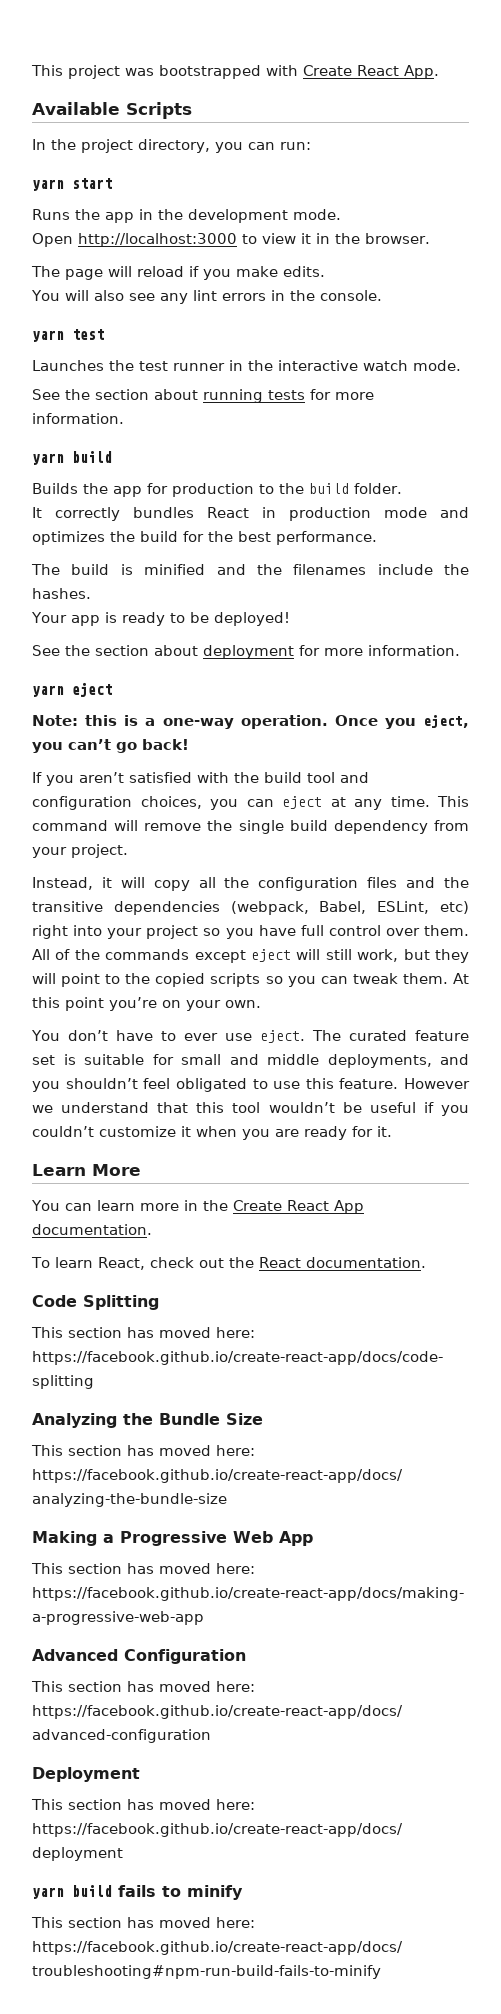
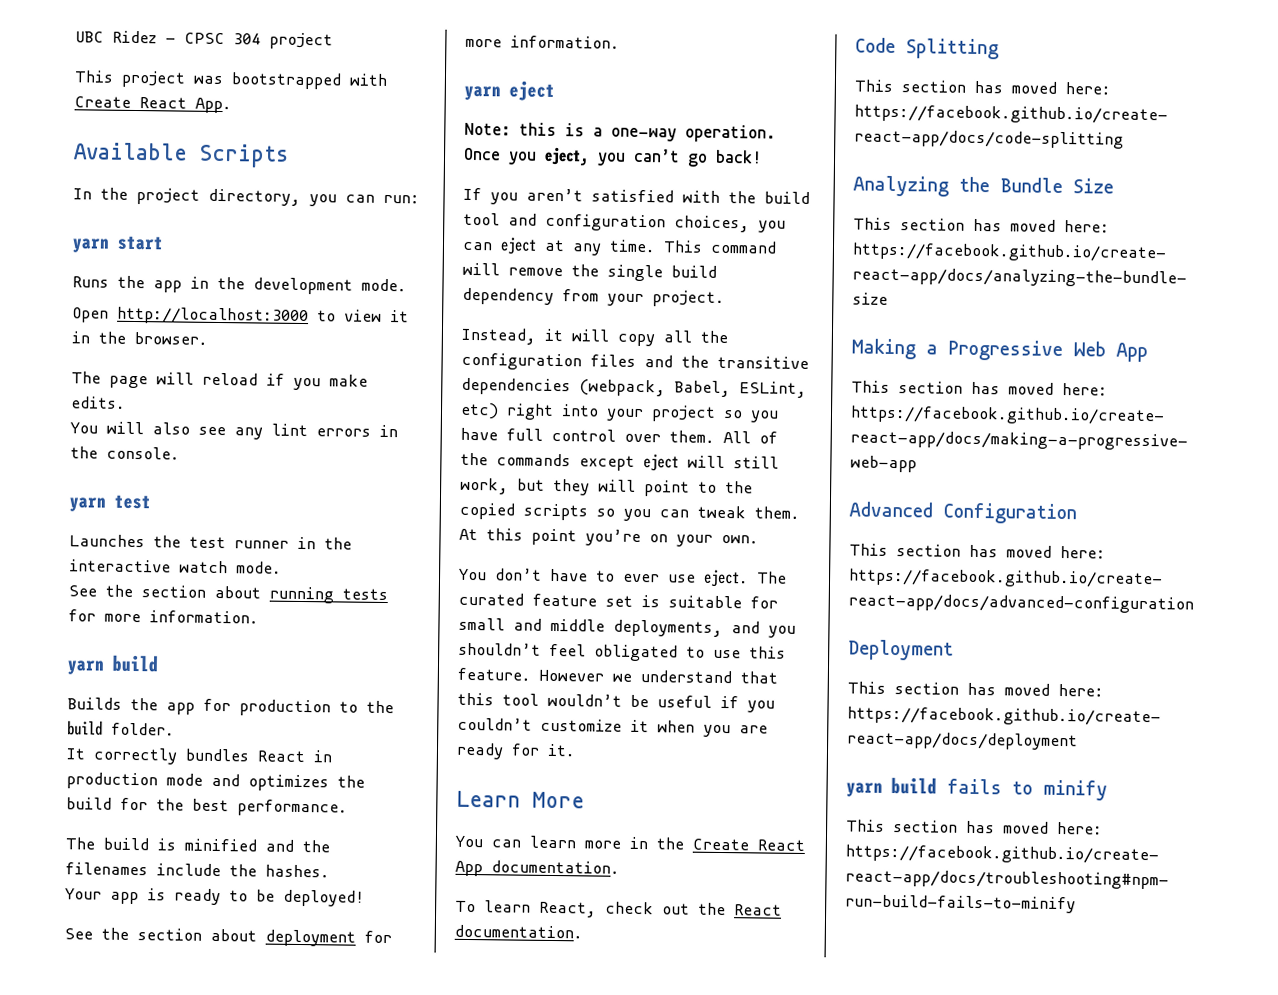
+ UBC Ridez - CPSC 304 project

